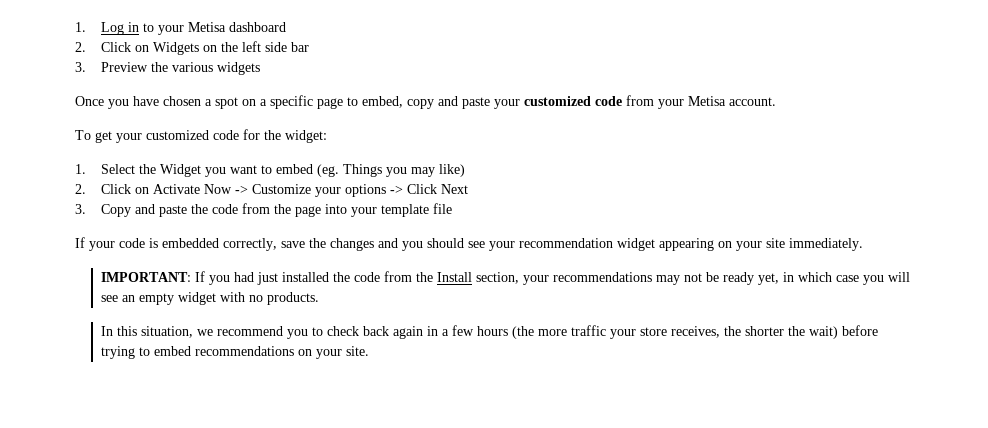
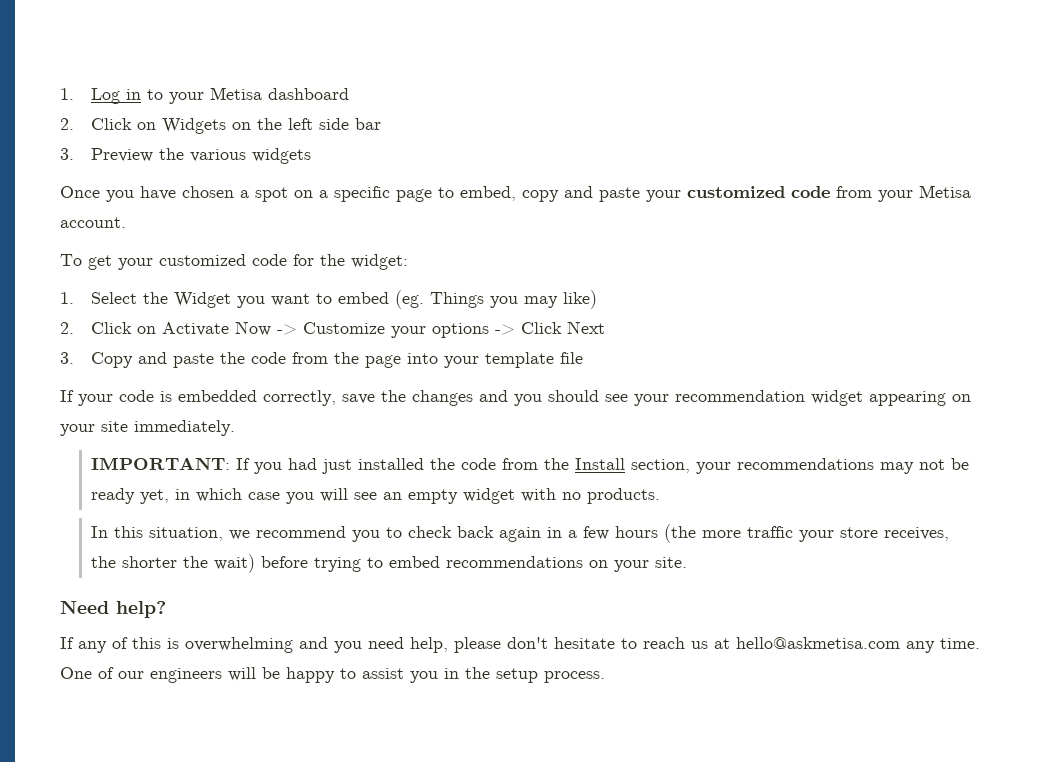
+ Need help?
+ If any of this is overwhelming and you need help, please don't hesitate to reach us at hello@askmetisa.com any time. One of our engineers will be happy to assist you in the setup process.

